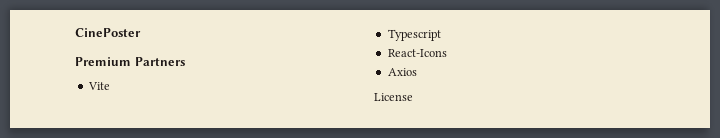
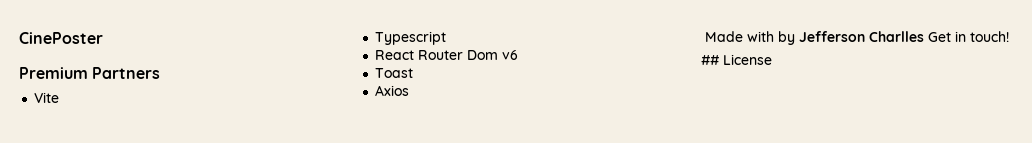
- React-Icons
+ React Router Dom v6
+ Toast
  Axios
- License
+ Made with by Jefferson Charlles Get in touch!
+ ## License

